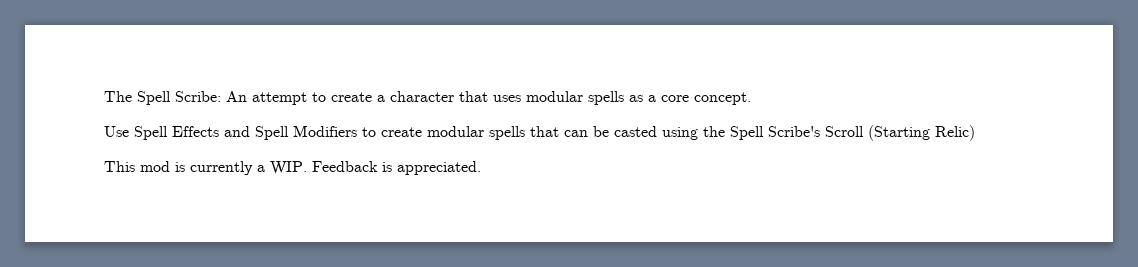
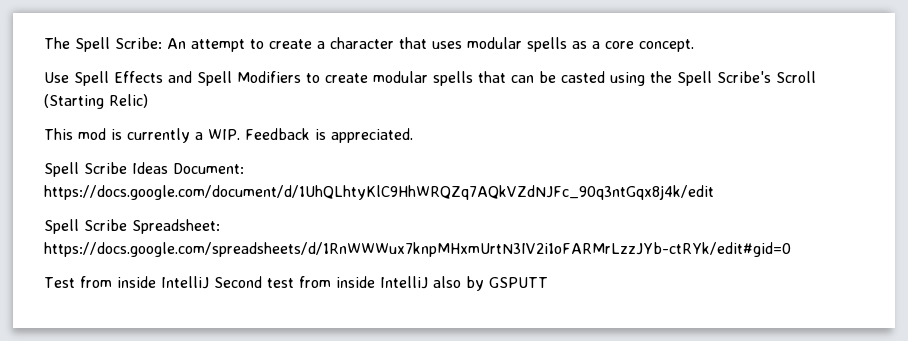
+ Spell Scribe Ideas Document: https://docs.google.com/document/d/1UhQLhtyKlC9HhWRQZq7AQkVZdNJFc_90q3ntGqx8j4k/edit
+ Spell Scribe Spreadsheet: https://docs.google.com/spreadsheets/d/1RnWWWux7knpMHxmUrtN3IV2i1oFARMrLzzJYb-ctRYk/edit#gid=0
+ Test from inside IntelliJ Second test from inside IntelliJ also by GSPUTT

